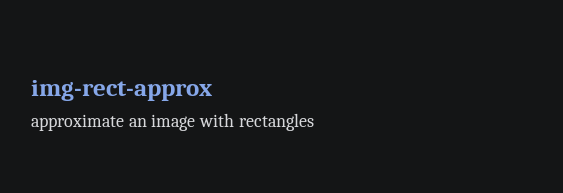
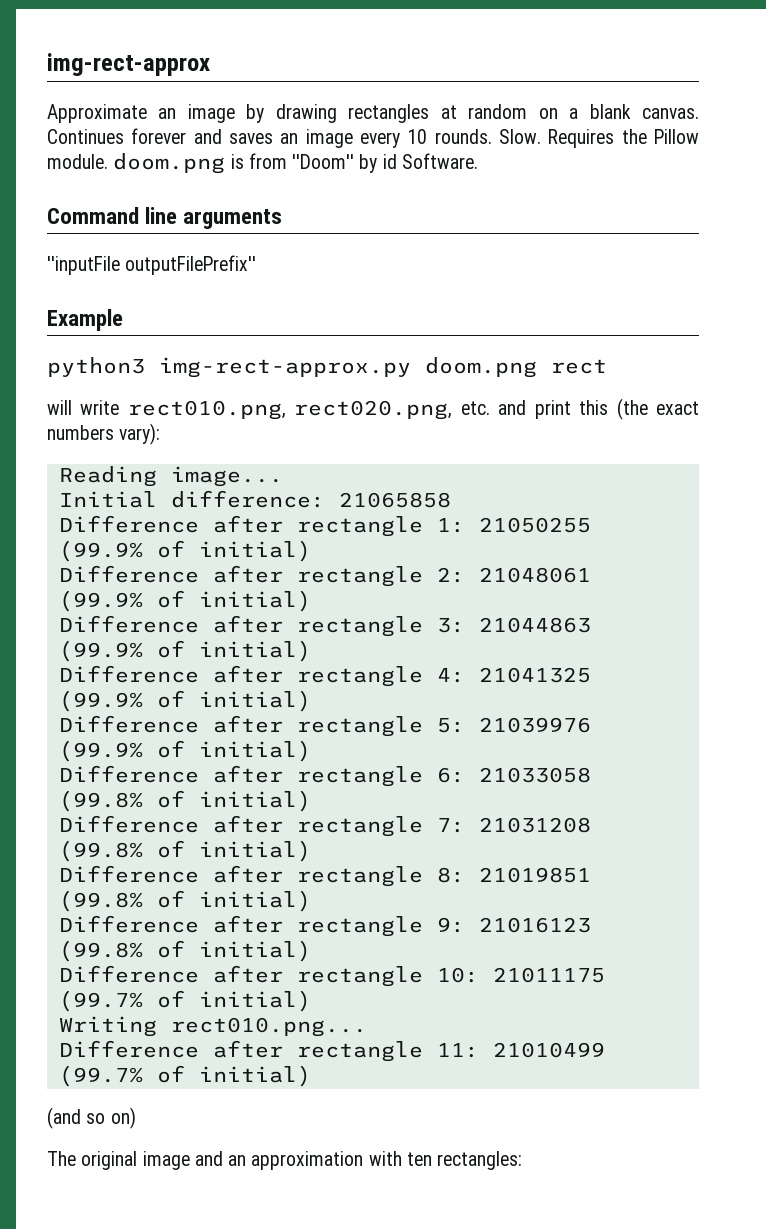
- approximate an image with rectangles
+ Approximate an image by drawing rectangles at random on a blank canvas. Continues forever and saves an image every 10 rounds. Slow. Requires the Pillow module. doom.png is from ''Doom'' by id Software.
+ Command line arguments
+ ''inputFile outputFilePrefix''
+ Example
+ python3 img-rect-approx.py doom.png rect
+ will write rect010.png, rect020.png, etc. and print this (the exact numbers vary):
+ Reading image...
+ Initial difference: 21065858
+ Difference after rectangle 1: 21050255 (99.9% of initial)
+ Difference after rectangle 2: 21048061 (99.9% of initial)
+ Difference after rectangle 3: 21044863 (99.9% of initial)
+ Difference after rectangle 4: 21041325 (99.9% of initial)
+ Difference after rectangle 5: 21039976 (99.9% of initial)
+ Difference after rectangle 6: 21033058 (99.8% of initial)
+ Difference after rectangle 7: 21031208 (99.8% of initial)
+ Difference after rectangle 8: 21019851 (99.8% of initial)
+ Difference after rectangle 9: 21016123 (99.8% of initial)
+ Difference after rectangle 10: 21011175 (99.7% of initial)
+ Writing rect010.png...
+ Difference after rectangle 11: 21010499 (99.7% of initial)
+ (and so on)
+ The original image and an approximation with ten rectangles:

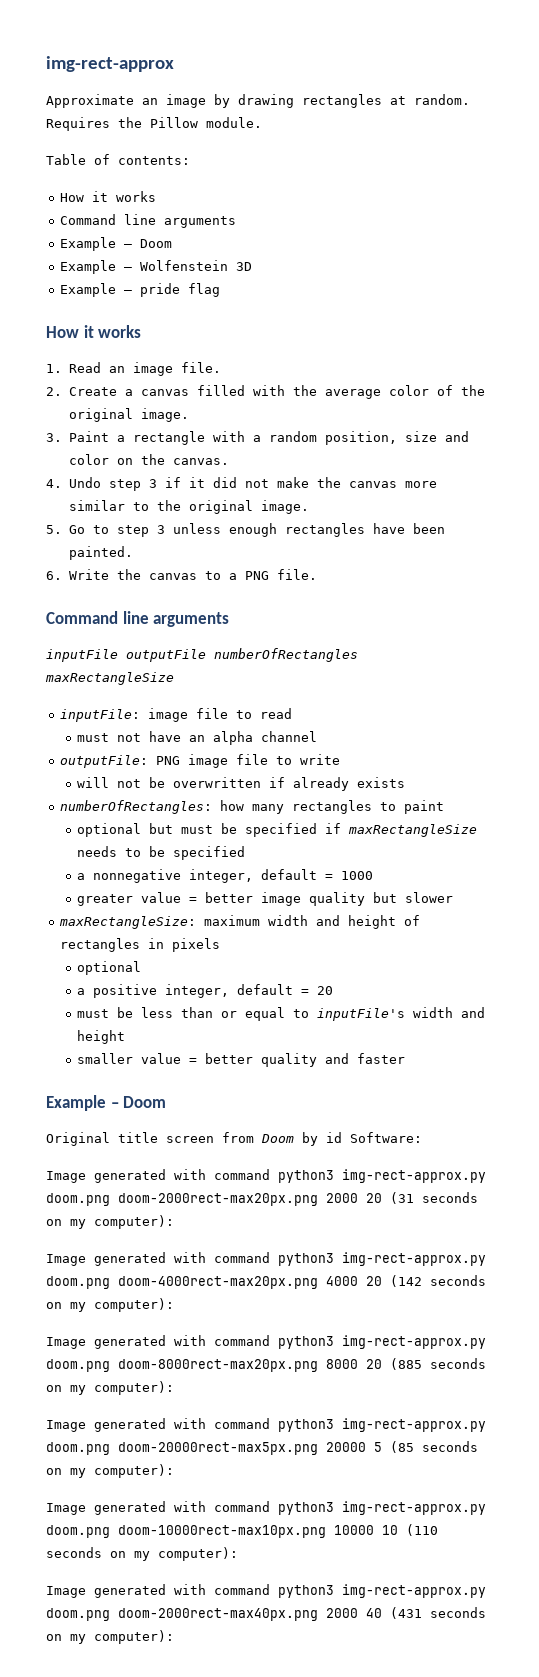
- Approximate an image by drawing rectangles at random on a blank canvas. Continues forever and saves an image every 10 rounds. Slow. Requires the Pillow module. doom.png is from ''Doom'' by id Software.
+ Approximate an image by drawing rectangles at random. Requires the Pillow module.
+ Table of contents:
+ How it works
  Command line arguments
- ''inputFile outputFilePrefix''
- Example
- python3 img-rect-approx.py doom.png rect
- will write rect010.png, rect020.png, etc. and print this (the exact numbers vary):
- Reading image...
- Initial difference: 21065858
- Difference after rectangle 1: 21050255 (99.9% of initial)
- Difference after rectangle 2: 21048061 (99.9% of initial)
- Difference after rectangle 3: 21044863 (99.9% of initial)
- Difference after rectangle 4: 21041325 (99.9% of initial)
- Difference after rectangle 5: 21039976 (99.9% of initial)
- Difference after rectangle 6: 21033058 (99.8% of initial)
- Difference after rectangle 7: 21031208 (99.8% of initial)
- Difference after rectangle 8: 21019851 (99.8% of initial)
- Difference after rectangle 9: 21016123 (99.8% of initial)
- Difference after rectangle 10: 21011175 (99.7% of initial)
- Writing rect010.png...
- Difference after rectangle 11: 21010499 (99.7% of initial)
- (and so on)
- The original image and an approximation with ten rectangles:
+ Example – Doom
+ Example – Wolfenstein 3D
+ Example – pride flag
+ How it works
+ 1. Read an image file.
+ 2. Create a canvas filled with the average color of the original image.
+ 3. Paint a rectangle with a random position, size and color on the canvas.
+ 4. Undo step 3 if it did not make the canvas more similar to the original image.
+ 5. Go to step 3 unless enough rectangles have been painted.
+ 6. Write the canvas to a PNG file.
+ Command line arguments
+ inputFile outputFile numberOfRectangles maxRectangleSize
+ inputFile: image file to read
+ must not have an alpha channel
+ outputFile: PNG image file to write
+ will not be overwritten if already exists
+ numberOfRectangles: how many rectangles to paint
+ optional but must be specified if maxRectangleSize needs to be specified
+ a nonnegative integer, default = 1000
+ greater value = better image quality but slower
+ maxRectangleSize: maximum width and height of rectangles in pixels
+ optional
+ a positive integer, default = 20
+ must be less than or equal to inputFile's width and height
+ smaller value = better quality and faster
+ Example – Doom
+ Original title screen from Doom by id Software:
+ Image generated with command python3 img-rect-approx.py doom.png doom-2000rect-max20px.png 2000 20 (31 seconds on my computer):
+ Image generated with command python3 img-rect-approx.py doom.png doom-4000rect-max20px.png 4000 20 (142 seconds on my computer):
+ Image generated with command python3 img-rect-approx.py doom.png doom-8000rect-max20px.png 8000 20 (885 seconds on my computer):
+ Image generated with command python3 img-rect-approx.py doom.png doom-20000rect-max5px.png 20000 5 (85 seconds on my computer):
+ Image generated with command python3 img-rect-approx.py doom.png doom-10000rect-max10px.png 10000 10 (110 seconds on my computer):
+ Image generated with command python3 img-rect-approx.py doom.png doom-2000rect-max40px.png 2000 40 (431 seconds on my computer):

